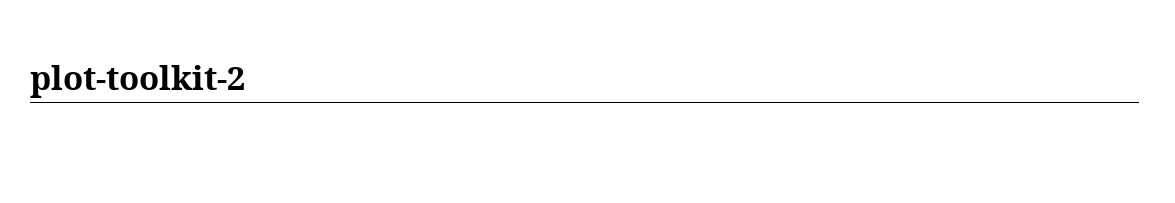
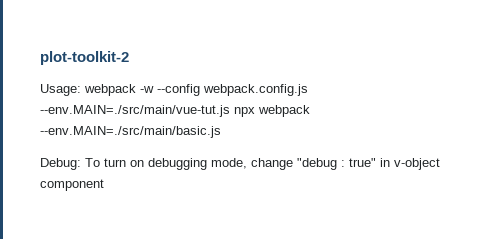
+ Usage: webpack -w --config webpack.config.js --env.MAIN=./src/main/vue-tut.js npx webpack --env.MAIN=./src/main/basic.js
+ Debug: To turn on debugging mode, change "debug : true" in v-object component

